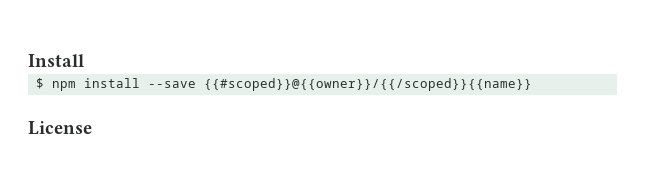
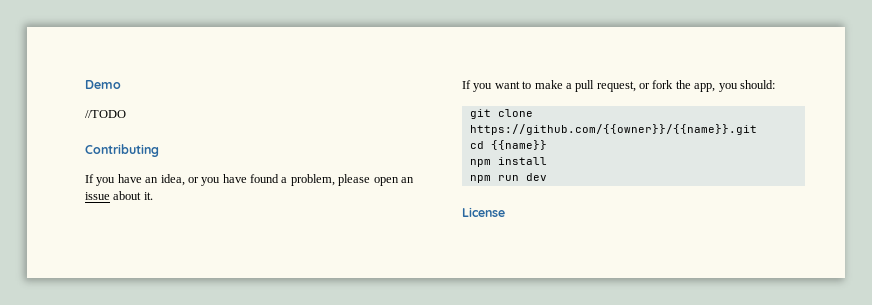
- Install
- $ npm install --save {{#scoped}}@{{owner}}/{{/scoped}}{{name}}
+ Demo
+ //TODO
+ Contributing
+ If you have an idea, or you have found a problem, please open an issue about it.
+ If you want to make a pull request, or fork the app, you should:
+ git clone https://github.com/{{owner}}/{{name}}.git
+ cd {{name}}
+ npm install
+ npm run dev

